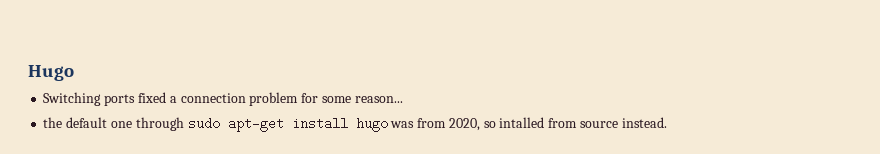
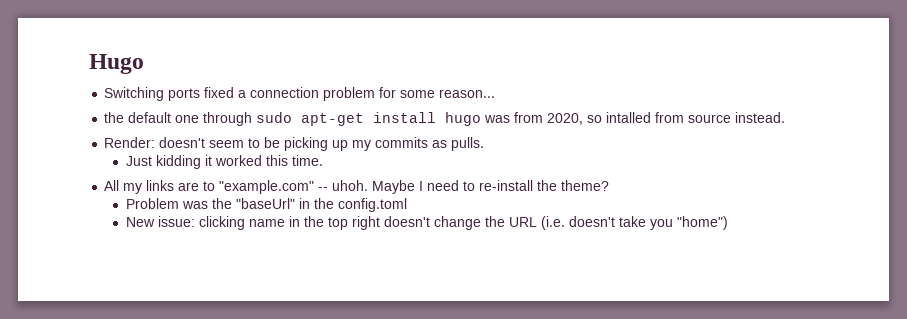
+ Render: doesn't seem to be picking up my commits as pulls.
+ Just kidding it worked this time.
+ All my links are to "example.com" -- uhoh. Maybe I need to re-install the theme?
+ Problem was the "baseUrl" in the config.toml
+ New issue: clicking name in the top right doesn't change the URL (i.e. doesn't take you "home")

